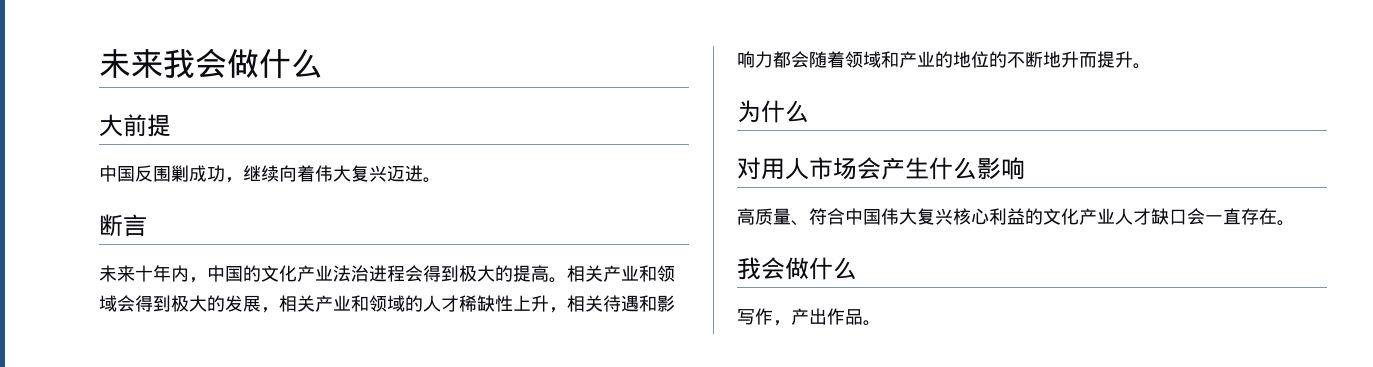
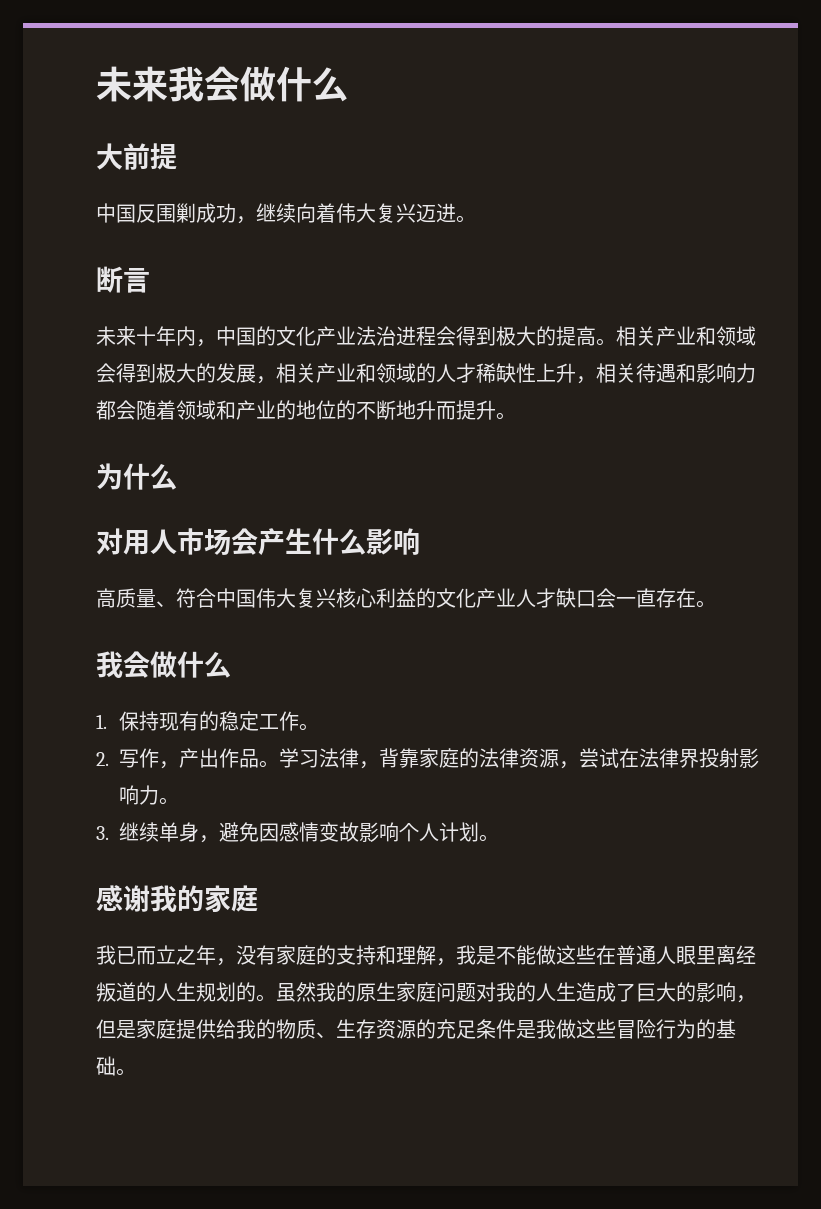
- 写作，产出作品。
+ 1.保持现有的稳定工作。
+ 2.写作，产出作品。学习法律，背靠家庭的法律资源，尝试在法律界投射影响力。
+ 3.继续单身，避免因感情变故影响个人计划。
+ 感谢我的家庭
+ 我已而立之年，没有家庭的支持和理解，我是不能做这些在普通人眼里离经叛道的人生规划的。虽然我的原生家庭问题对我的人生造成了巨大的影响，但是家庭提供给我的物质、生存资源的充足条件是我做这些冒险行为的基础。

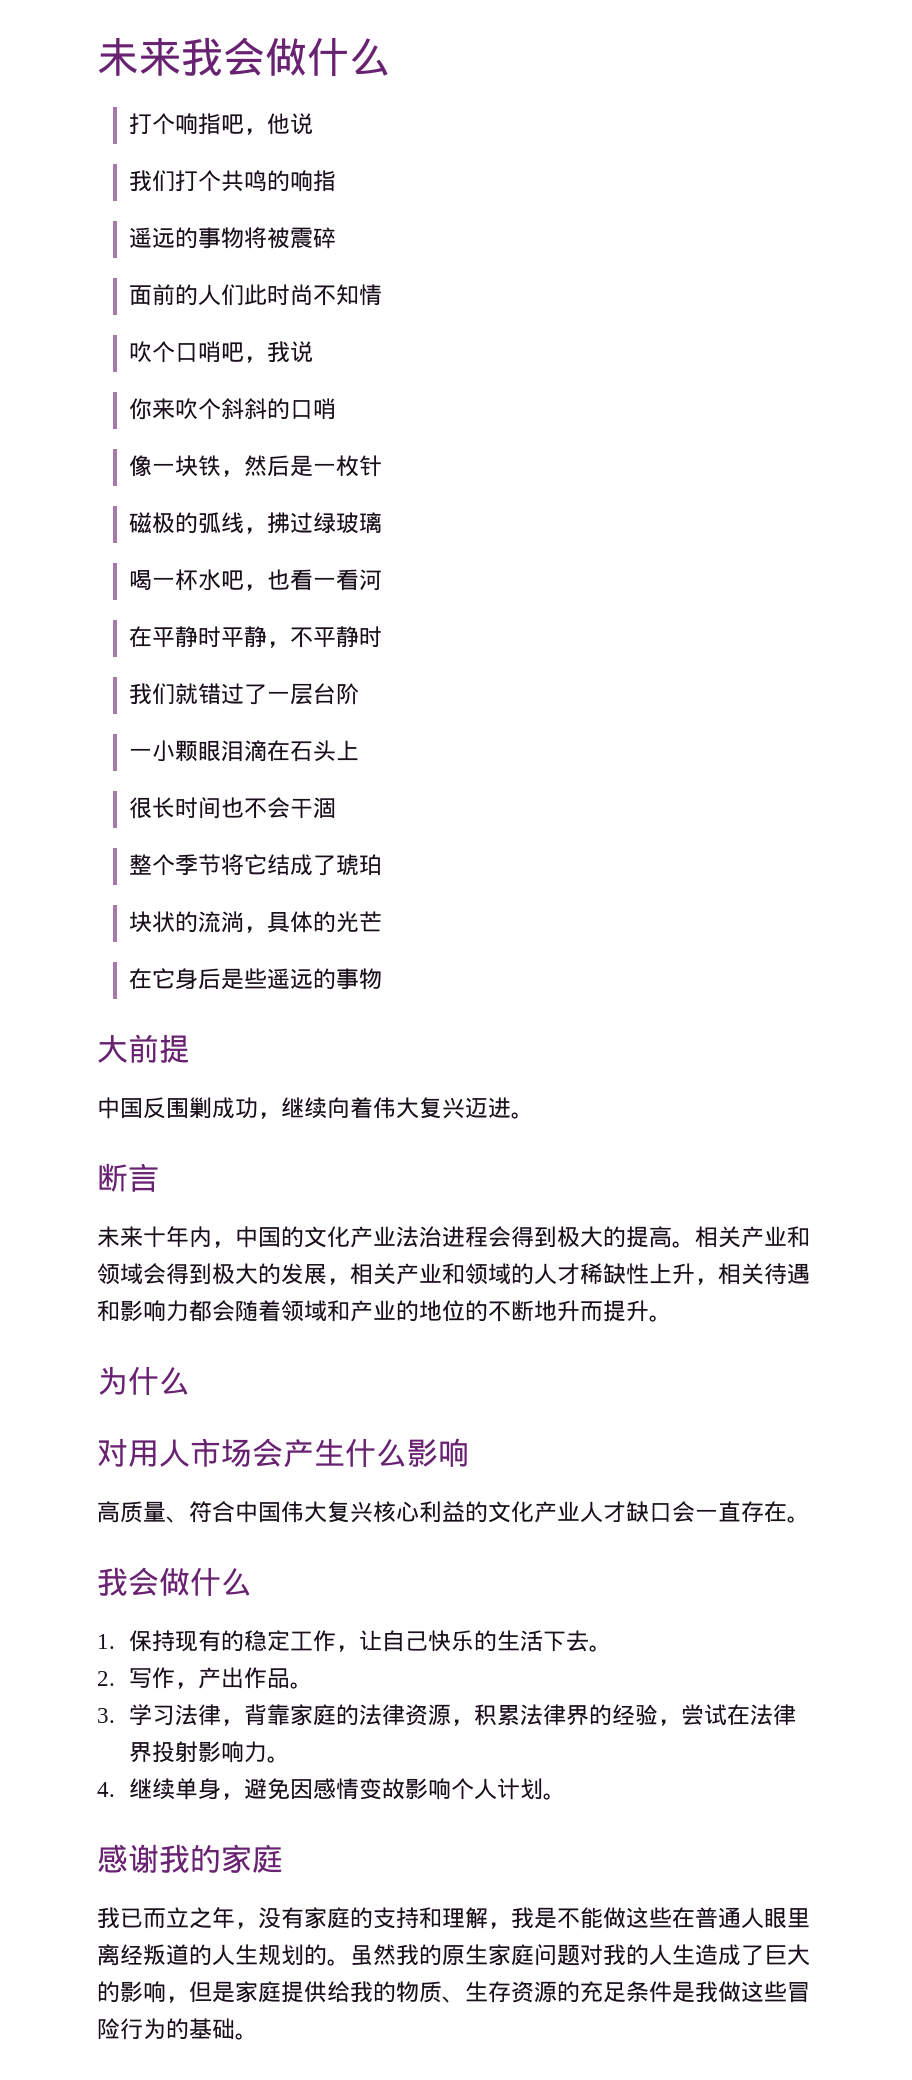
+ 打个响指吧，他说
+ 我们打个共鸣的响指
+ 遥远的事物将被震碎
+ 面前的人们此时尚不知情
+ 吹个口哨吧，我说
+ 你来吹个斜斜的口哨
+ 像一块铁，然后是一枚针
+ 磁极的弧线，拂过绿玻璃
+ 喝一杯水吧，也看一看河
+ 在平静时平静，不平静时
+ 我们就错过了一层台阶
+ 一小颗眼泪滴在石头上
+ 很长时间也不会干涸
+ 整个季节将它结成了琥珀
+ 块状的流淌，具体的光芒
+ 在它身后是些遥远的事物
- 1.保持现有的稳定工作。
+ 1.保持现有的稳定工作，让自己快乐的生活下去。
- 2.写作，产出作品。学习法律，背靠家庭的法律资源，尝试在法律界投射影响力。
+ 2.写作，产出作品。
+ 3.学习法律，背靠家庭的法律资源，积累法律界的经验，尝试在法律界投射影响力。
- 3.继续单身，避免因感情变故影响个人计划。
+ 4.继续单身，避免因感情变故影响个人计划。

